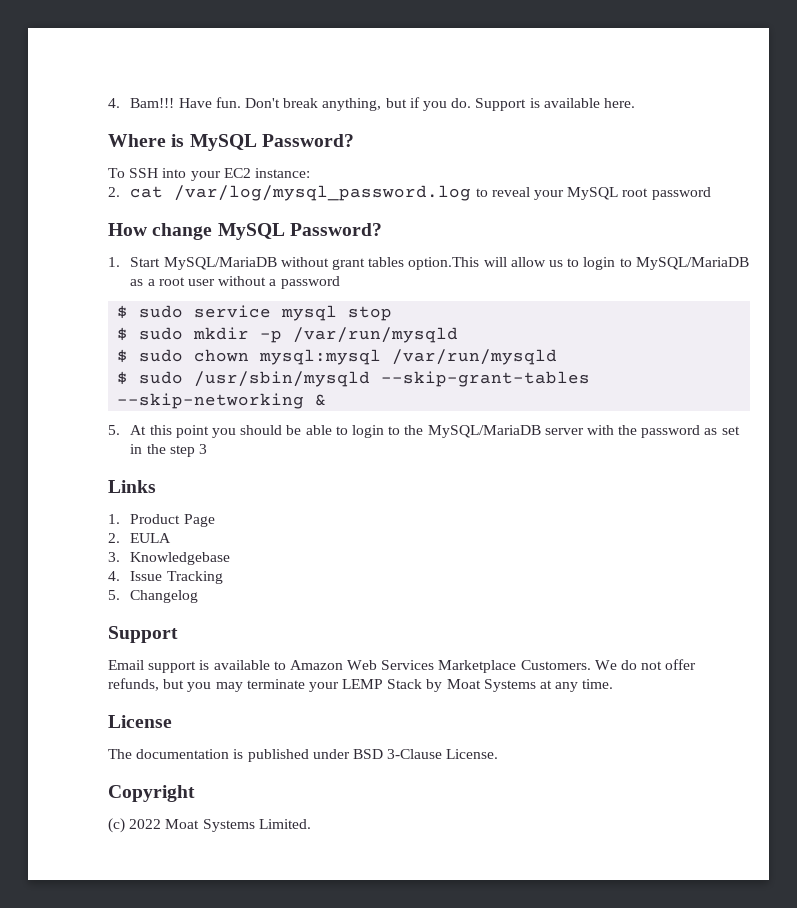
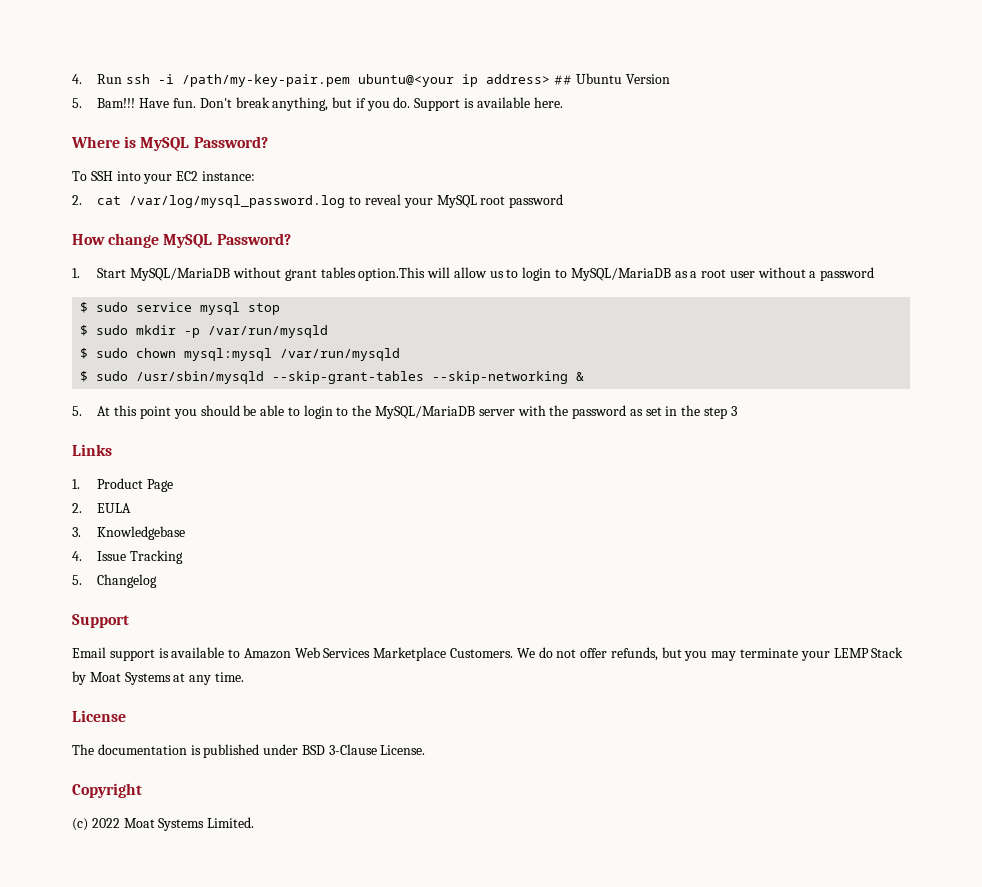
- 4. Bam!!!
+ 4. Run ssh -i /path/my-key-pair.pem ubuntu@<your ip address> ## Ubuntu Version
+ 5. Bam!!!

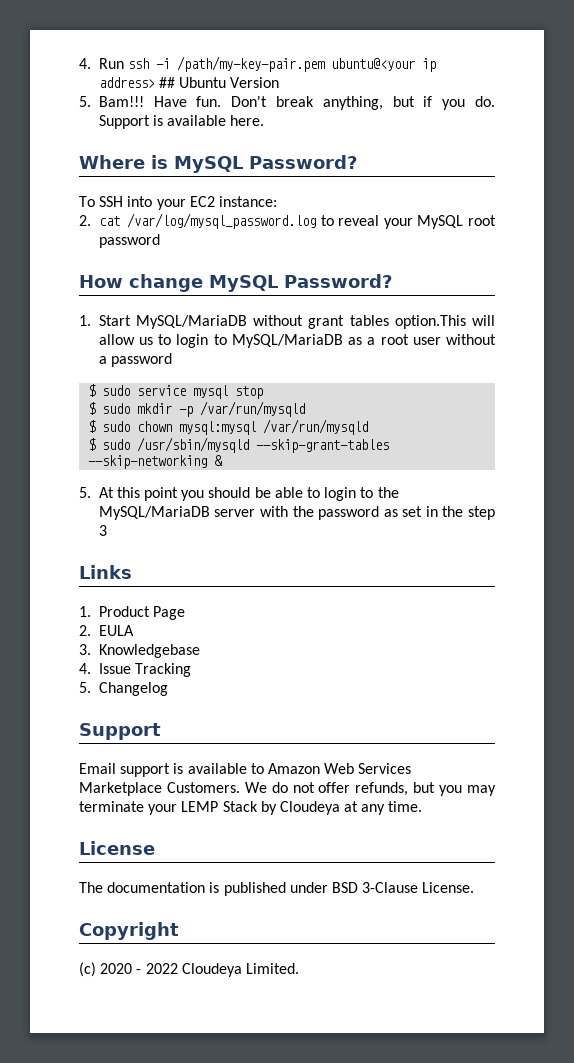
- We do not offer refunds, but you may terminate your LEMP Stack by Moat Systems at any time.
+ We do not offer refunds, but you may terminate your LEMP Stack by Cloudeya at any time.
- (c) 2022 Moat Systems Limited.
+ (c) 2020 - 2022 Cloudeya Limited.

